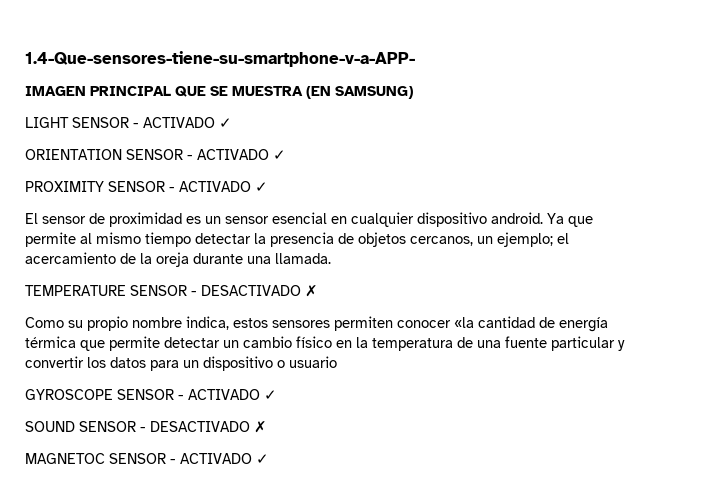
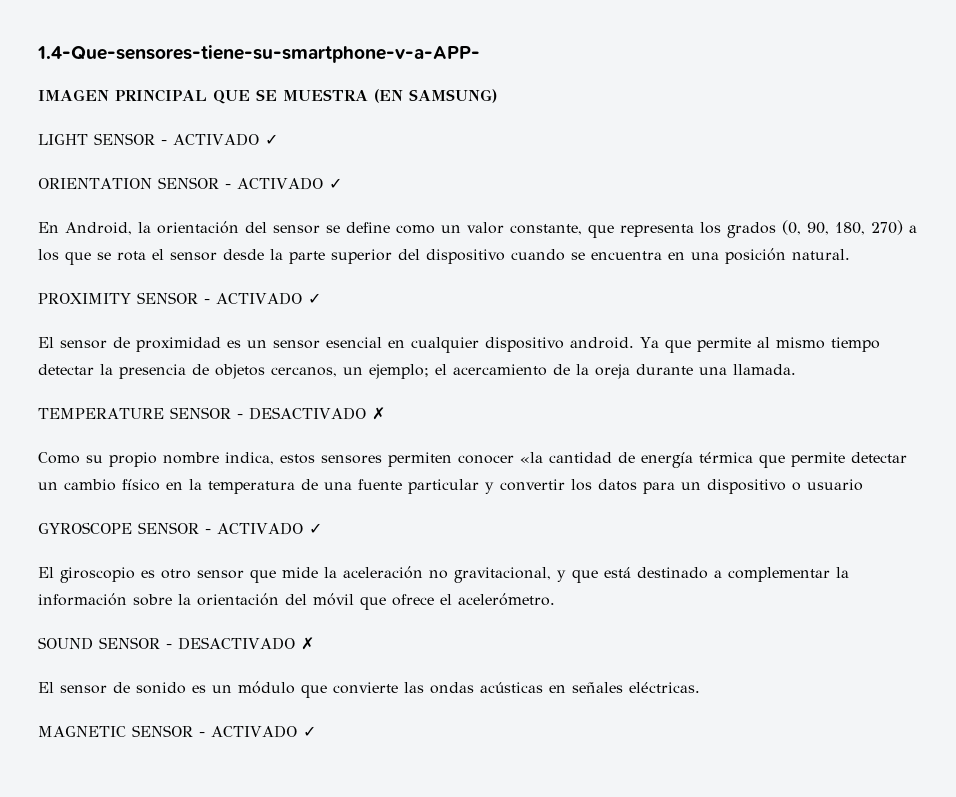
+ En Android, la orientación del sensor se define como un valor constante, que representa los grados (0, 90, 180, 270) a los que se rota el sensor desde la parte superior del dispositivo cuando se encuentra en una posición natural.
+ El giroscopio es otro sensor que mide la aceleración no gravitacional, y que está destinado a complementar la información sobre la orientación del móvil que ofrece el acelerómetro.
- MAGNETOC SENSOR - ACTIVADO ✓
+ El sensor de sonido es un módulo que convierte las ondas acústicas en señales eléctricas.
+ MAGNETIC SENSOR - ACTIVADO ✓

